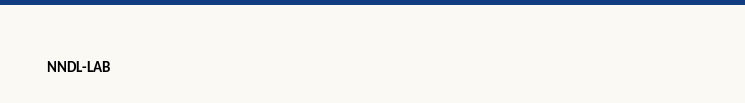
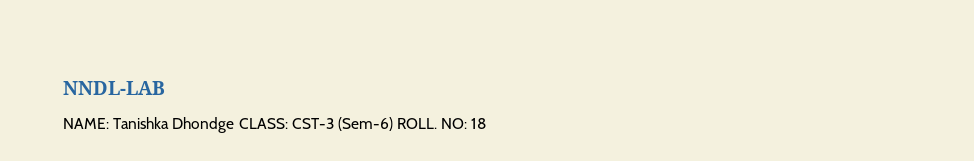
+ NAME: Tanishka Dhondge CLASS: CST-3 (Sem-6) ROLL. NO: 18

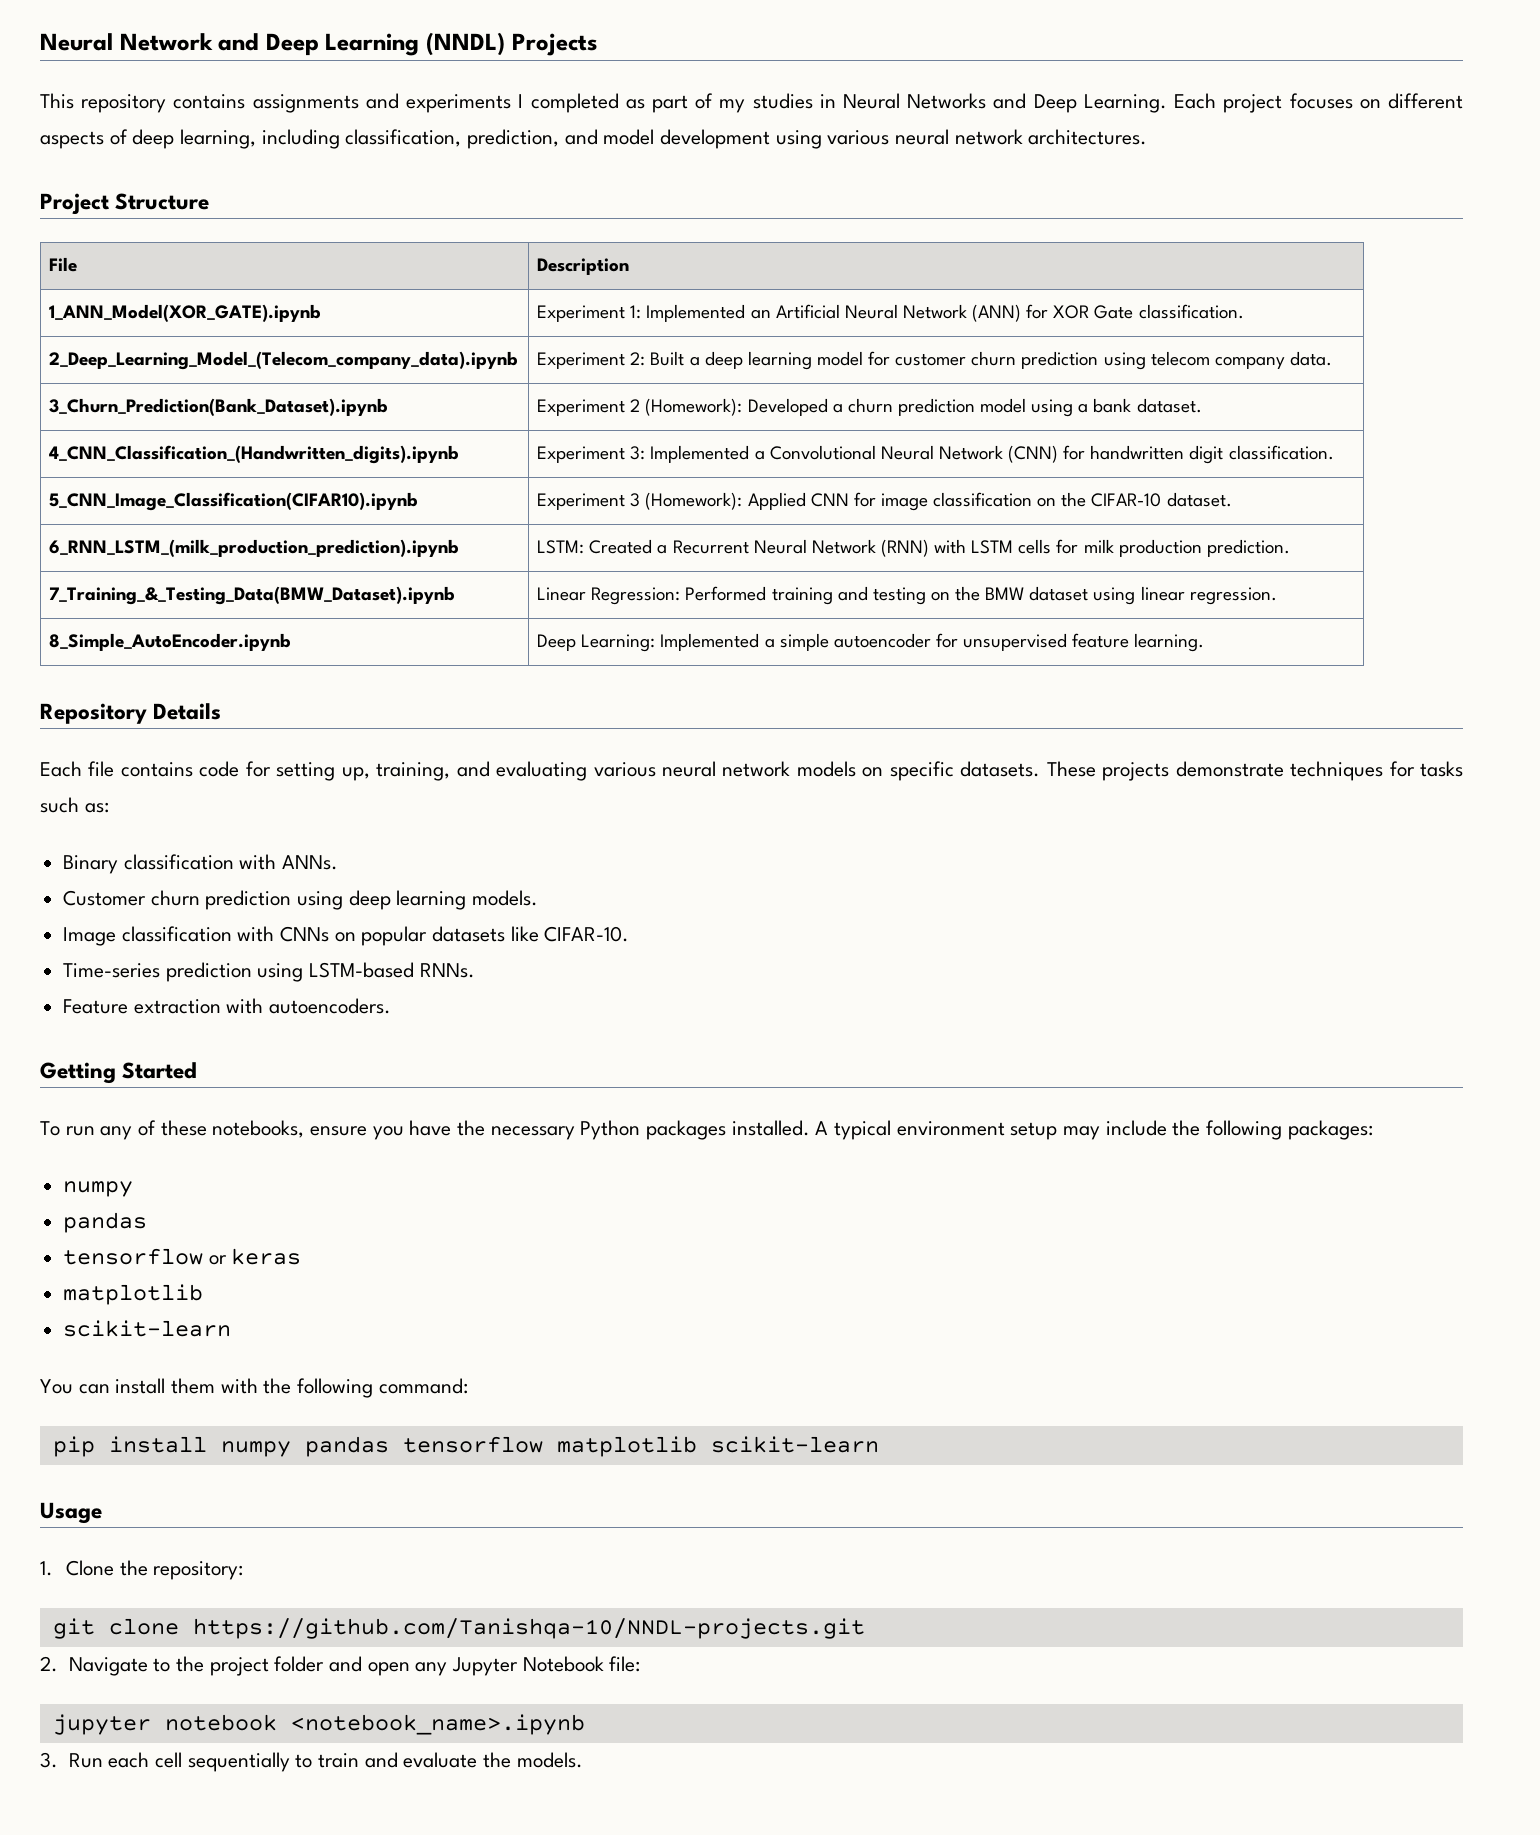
- NNDL-LAB
- NAME: Tanishka Dhondge CLASS: CST-3 (Sem-6) ROLL. NO: 18
+ Neural Network and Deep Learning (NNDL) Projects
+ This repository contains assignments and experiments I completed as part of my studies in Neural Networks and Deep Learning. Each project focuses on different aspects of deep learning, including classification, prediction, and model development using various neural network architectures.
+ Project Structure
+ File | Description
+ 1_ANN_Model(XOR_GATE).ipynb | Experiment 1: Implemented an Artificial Neural Network (ANN) for XOR Gate classification.
+ 2_Deep_Learning_Model_(Telecom_company_data).ipynb | Experiment 2: Built a deep learning model for customer churn prediction using telecom company data.
+ 3_Churn_Prediction(Bank_Dataset).ipynb | Experiment 2 (Homework): Developed a churn prediction model using a bank dataset.
+ 4_CNN_Classification_(Handwritten_digits).ipynb | Experiment 3: Implemented a Convolutional Neural Network (CNN) for handwritten digit classification.
+ 5_CNN_Image_Classification(CIFAR10).ipynb | Experiment 3 (Homework): Applied CNN for image classification on the CIFAR-10 dataset.
+ 6_RNN_LSTM_(milk_production_prediction).ipynb | LSTM: Created a Recurrent Neural Network (RNN) with LSTM cells for milk production prediction.
+ 7_Training_&_Testing_Data(BMW_Dataset).ipynb | Linear Regression: Performed training and testing on the BMW dataset using linear regression.
+ 8_Simple_AutoEncoder.ipynb | Deep Learning: Implemented a simple autoencoder for unsupervised feature learning.
+ Repository Details
+ Each file contains code for setting up, training, and evaluating various neural network models on specific datasets. These projects demonstrate techniques for tasks such as:
+ Binary classification with ANNs.
+ Customer churn prediction using deep learning models.
+ Image classification with CNNs on popular datasets like CIFAR-10.
+ Time-series prediction using LSTM-based RNNs.
+ Feature extraction with autoencoders.
+ Getting Started
+ To run any of these notebooks, ensure you have the necessary Python packages installed. A typical environment setup may include the following packages:
+ numpy
+ pandas
+ tensorflow or keras
+ matplotlib
+ scikit-learn
+ You can install them with the following command:
+ pip install numpy pandas tensorflow matplotlib scikit-learn
+ Usage
+ 1. Clone the repository:
+ git clone https://github.com/Tanishqa-10/NNDL-projects.git
+ 2. Navigate to the project folder and open any Jupyter Notebook file:
+ jupyter notebook <notebook_name>.ipynb
+ 3. Run each cell sequentially to train and evaluate the models.

